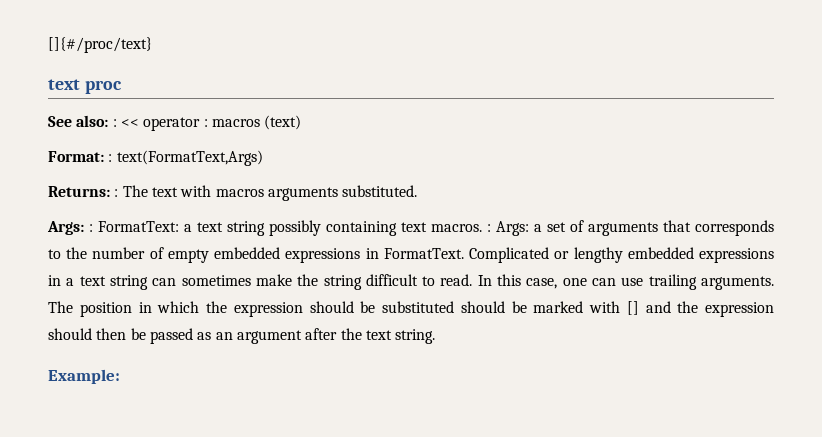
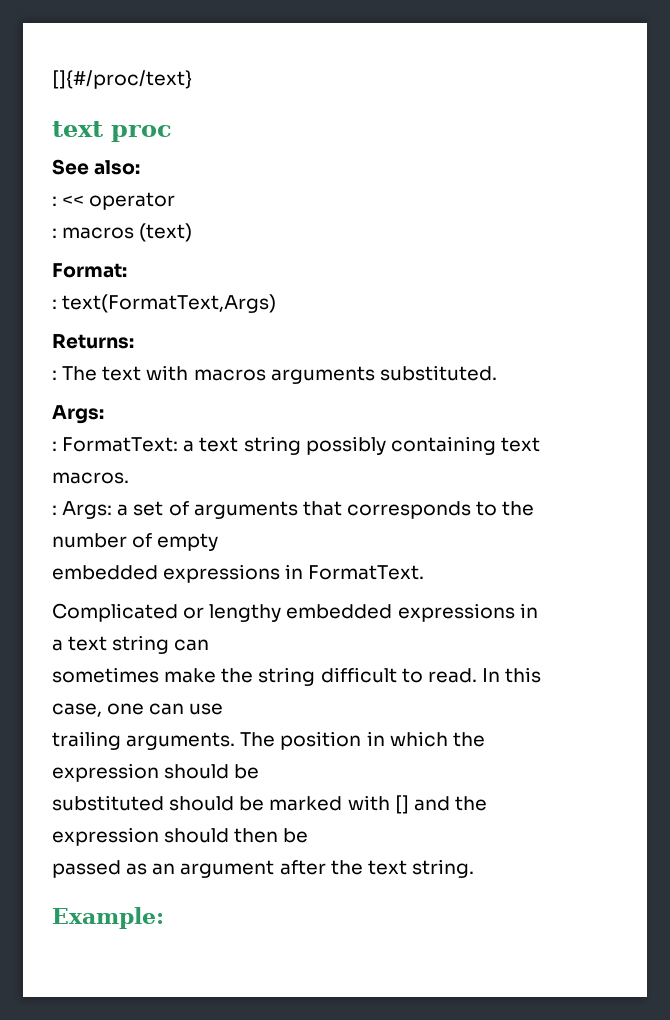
- See also: : << operator : macros (text)
+ See also:
+ : << operator
+ : macros (text)
- Format: : text(FormatText,Args)
+ Format:
+ : text(FormatText,Args)
- Returns: : The text with macros arguments substituted.
- Args: : FormatText: a text string possibly containing text macros. : Args: a set of arguments that corresponds to the number of empty embedded expressions in FormatText. Complicated or lengthy embedded expressions in a text string can sometimes make the string difficult to read.
+ Returns:
+ : The text with macros arguments substituted.
+ Args:
+ : FormatText: a text string possibly containing text macros.
+ : Args: a set of arguments that corresponds to the number of empty
+ embedded expressions in FormatText.
+ Complicated or lengthy embedded expressions in a text string can
+ sometimes make the string difficult to read.
- In this case, one can use trailing arguments.
+ In this case, one can use
+ trailing arguments.
- The position in which the expression should be substituted should be marked with [] and the expression should then be passed as an argument after the text string.
+ The position in which the expression should be
+ substituted should be marked with [] and the expression should then be
+ passed as an argument after the text string.

